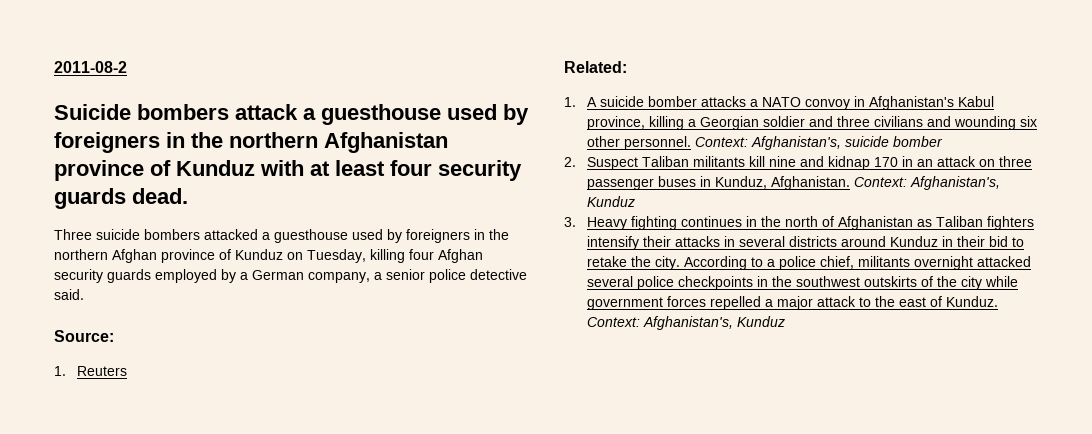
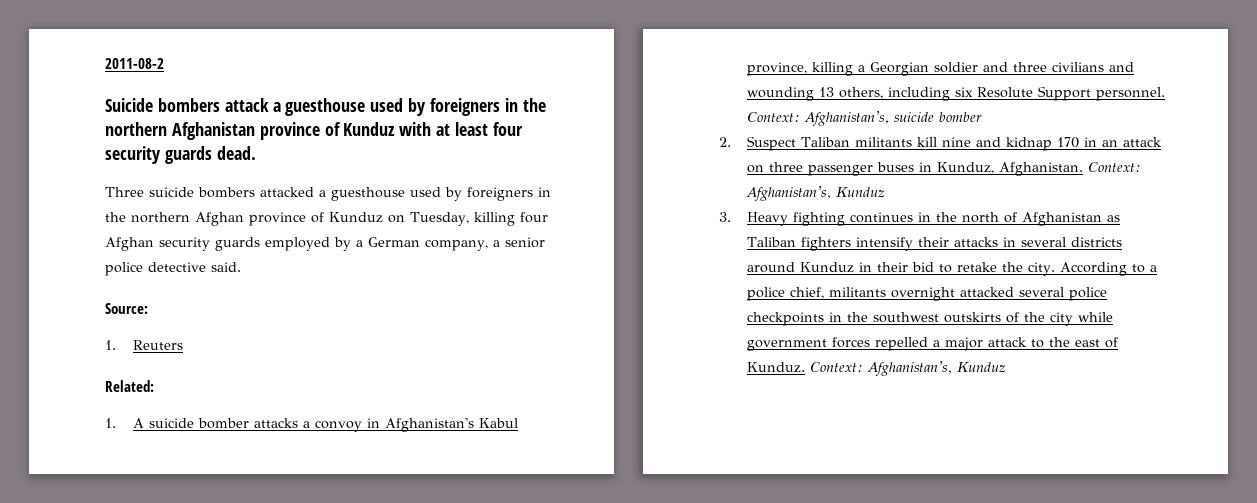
- 1. A suicide bomber attacks a NATO convoy in Afghanistan's Kabul province, killing a Georgian soldier and three civilians and wounding six other personnel.
+ 1. A suicide bomber attacks a convoy in Afghanistan's Kabul province, killing a Georgian soldier and three civilians and wounding 13 others, including six Resolute Support personnel.

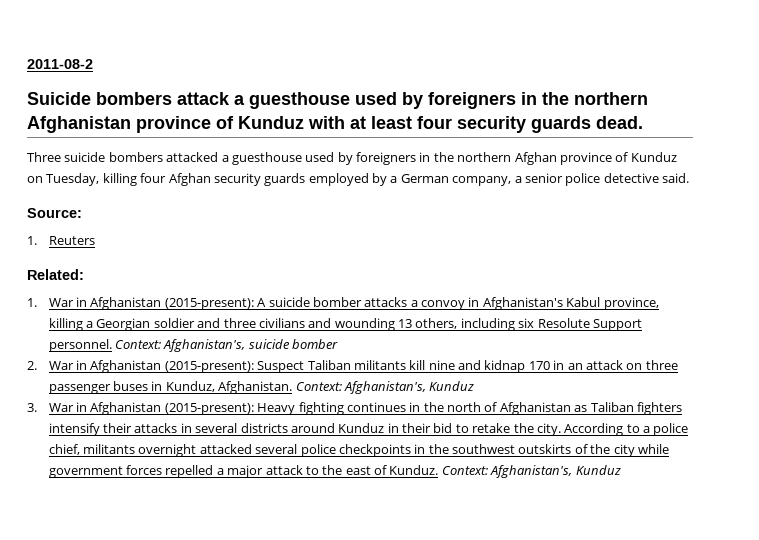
- 1. A suicide bomber attacks a convoy in Afghanistan's Kabul province, killing a Georgian soldier and three civilians and wounding 13 others, including six Resolute Support personnel.
+ 1. War in Afghanistan (2015-present): A suicide bomber attacks a convoy in Afghanistan's Kabul province, killing a Georgian soldier and three civilians and wounding 13 others, including six Resolute Support personnel.
- 2. Suspect Taliban militants kill nine and kidnap 170 in an attack on three passenger buses in Kunduz, Afghanistan.
+ 2. War in Afghanistan (2015-present): Suspect Taliban militants kill nine and kidnap 170 in an attack on three passenger buses in Kunduz, Afghanistan.
- 3. Heavy fighting continues in the north of Afghanistan as Taliban fighters intensify their attacks in several districts around Kunduz in their bid to retake the city.
+ 3. War in Afghanistan (2015-present): Heavy fighting continues in the north of Afghanistan as Taliban fighters intensify their attacks in several districts around Kunduz in their bid to retake the city.

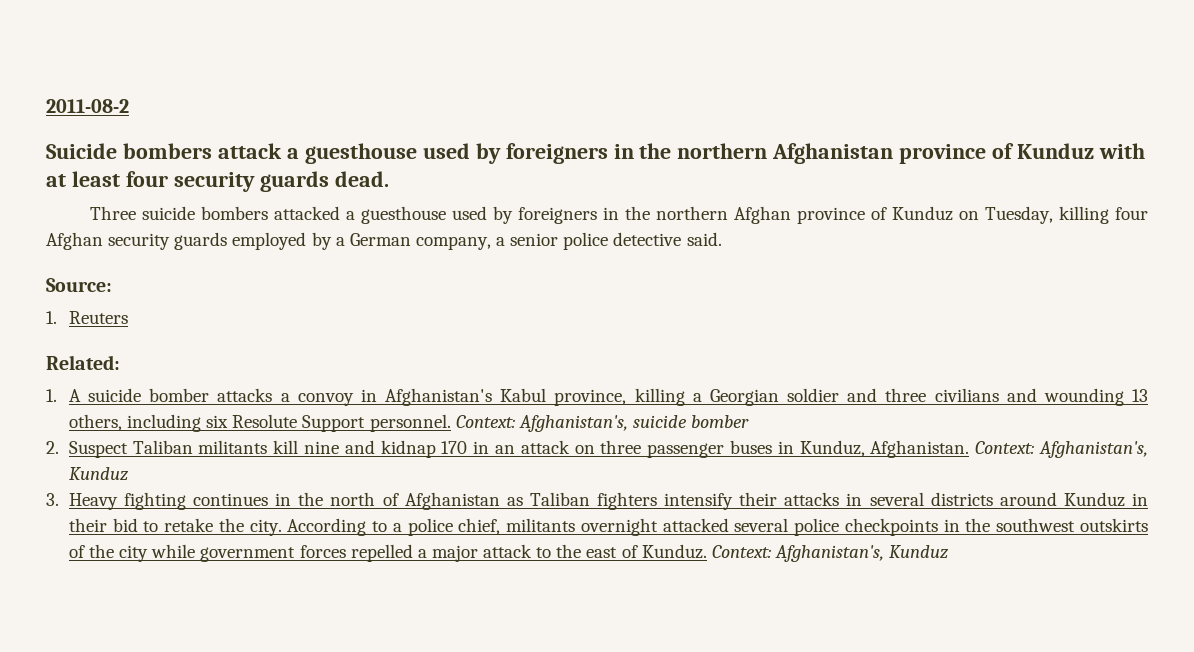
- 1. War in Afghanistan (2015-present): A suicide bomber attacks a convoy in Afghanistan's Kabul province, killing a Georgian soldier and three civilians and wounding 13 others, including six Resolute Support personnel.
+ 1. A suicide bomber attacks a convoy in Afghanistan's Kabul province, killing a Georgian soldier and three civilians and wounding 13 others, including six Resolute Support personnel.
- 2. War in Afghanistan (2015-present): Suspect Taliban militants kill nine and kidnap 170 in an attack on three passenger buses in Kunduz, Afghanistan.
+ 2. Suspect Taliban militants kill nine and kidnap 170 in an attack on three passenger buses in Kunduz, Afghanistan.
- 3. War in Afghanistan (2015-present): Heavy fighting continues in the north of Afghanistan as Taliban fighters intensify their attacks in several districts around Kunduz in their bid to retake the city.
+ 3. Heavy fighting continues in the north of Afghanistan as Taliban fighters intensify their attacks in several districts around Kunduz in their bid to retake the city.

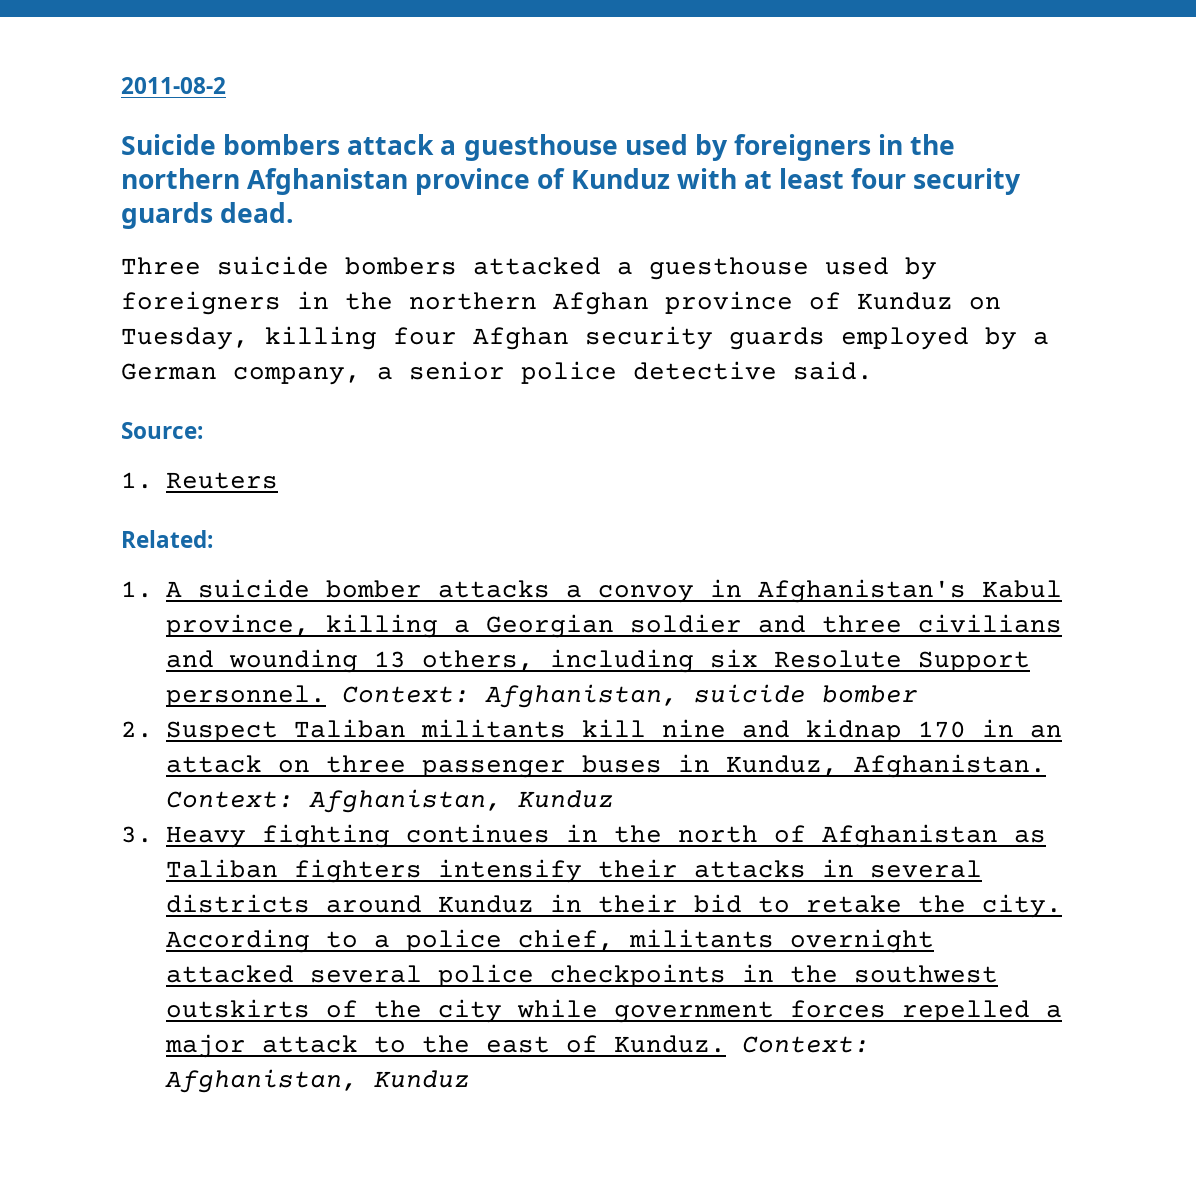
- Context: Afghanistan's, suicide bomber
+ Context: Afghanistan, suicide bomber
- 2. Suspect Taliban militants kill nine and kidnap 170 in an attack on three passenger buses in Kunduz, Afghanistan. Context: Afghanistan's, Kunduz
+ 2. Suspect Taliban militants kill nine and kidnap 170 in an attack on three passenger buses in Kunduz, Afghanistan. Context: Afghanistan, Kunduz
- According to a police chief, militants overnight attacked several police checkpoints in the southwest outskirts of the city while government forces repelled a major attack to the east of Kunduz. Context: Afghanistan's, Kunduz
+ According to a police chief, militants overnight attacked several police checkpoints in the southwest outskirts of the city while government forces repelled a major attack to the east of Kunduz. Context: Afghanistan, Kunduz

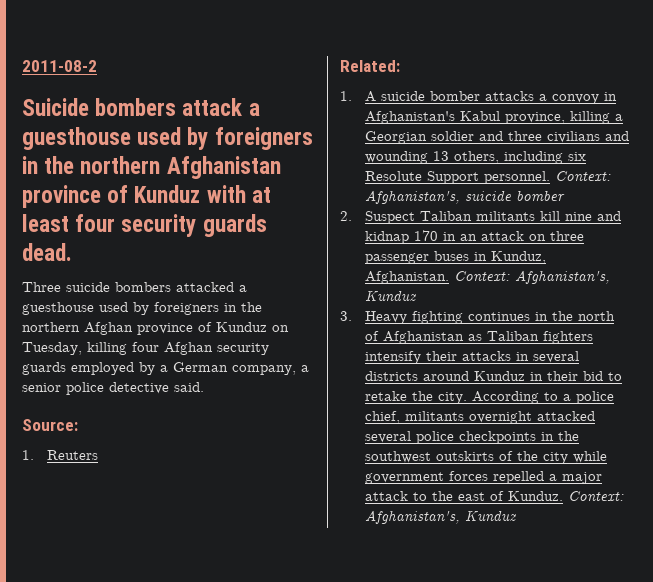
- Context: Afghanistan, suicide bomber
+ Context: Afghanistan's, suicide bomber
- 2. Suspect Taliban militants kill nine and kidnap 170 in an attack on three passenger buses in Kunduz, Afghanistan. Context: Afghanistan, Kunduz
+ 2. Suspect Taliban militants kill nine and kidnap 170 in an attack on three passenger buses in Kunduz, Afghanistan. Context: Afghanistan's, Kunduz
- According to a police chief, militants overnight attacked several police checkpoints in the southwest outskirts of the city while government forces repelled a major attack to the east of Kunduz. Context: Afghanistan, Kunduz
+ According to a police chief, militants overnight attacked several police checkpoints in the southwest outskirts of the city while government forces repelled a major attack to the east of Kunduz. Context: Afghanistan's, Kunduz

